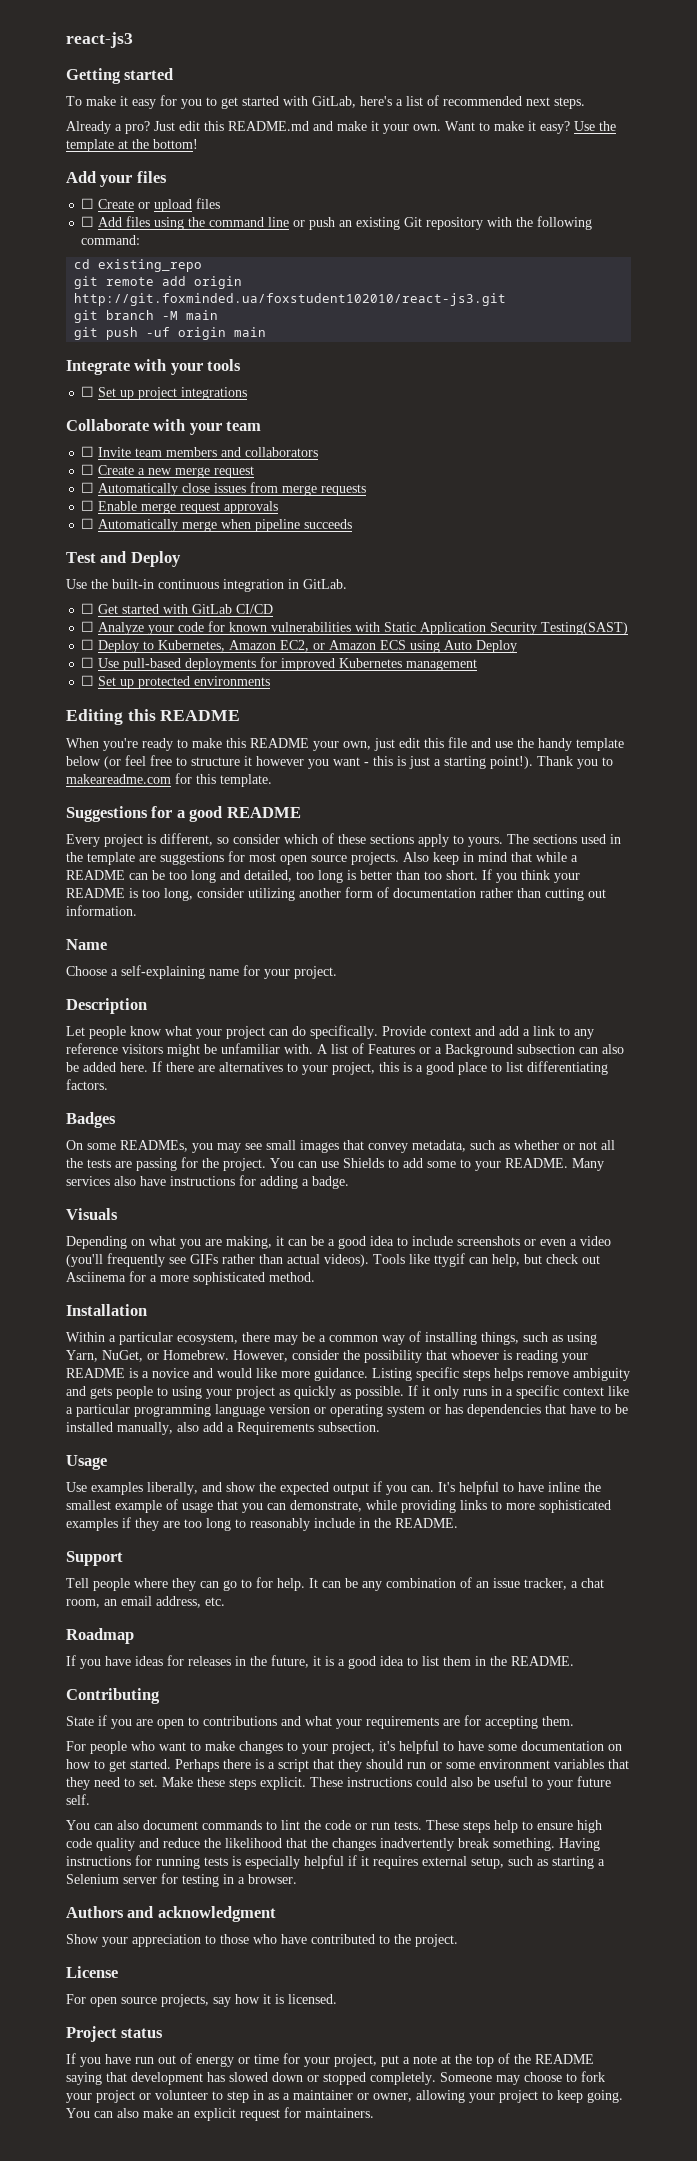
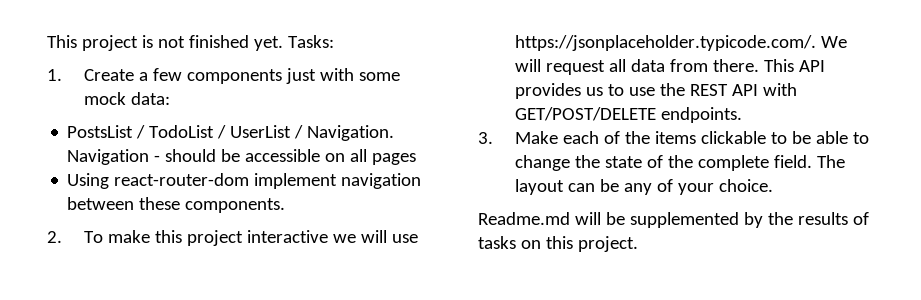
- react-js3
- Getting started
- To make it easy for you to get started with GitLab, here's a list of recommended next steps.
- Already a pro? Just edit this README.md and make it your own. Want to make it easy? Use the template at the bottom!
- Add your files
- ☐ Create or upload files
- ☐ Add files using the command line or push an existing Git repository with the following command:
- cd existing_repo
- git remote add origin http://git.foxminded.ua/foxstudent102010/react-js3.git
- git branch -M main
- git push -uf origin main
- Integrate with your tools
- ☐ Set up project integrations
- Collaborate with your team
- ☐ Invite team members and collaborators
- ☐ Create a new merge request
- ☐ Automatically close issues from merge requests
- ☐ Enable merge request approvals
- ☐ Automatically merge when pipeline succeeds
- Test and Deploy
- Use the built-in continuous integration in GitLab.
- ☐ Get started with GitLab CI/CD
- ☐ Analyze your code for known vulnerabilities with Static Application Security Testing(SAST)
- ☐ Deploy to Kubernetes, Amazon EC2, or Amazon ECS using Auto Deploy
- ☐ Use pull-based deployments for improved Kubernetes management
- ☐ Set up protected environments
- Editing this README
- When you're ready to make this README your own, just edit this file and use the handy template below (or feel free to structure it however you want - this is just a starting point!). Thank you to makeareadme.com for this template.
- Suggestions for a good README
- Every project is different, so consider which of these sections apply to yours. The sections used in the template are suggestions for most open source projects. Also keep in mind that while a README can be too long and detailed, too long is better than too short. If you think your README is too long, consider utilizing another form of documentation rather than cutting out information.
- Name
- Choose a self-explaining name for your project.
- Description
- Let people know what your project can do specifically. Provide context and add a link to any reference visitors might be unfamiliar with. A list of Features or a Background subsection can also be added here. If there are alternatives to your project, this is a good place to list differentiating factors.
- Badges
- On some READMEs, you may see small images that convey metadata, such as whether or not all the tests are passing for the project. You can use Shields to add some to your README. Many services also have instructions for adding a badge.
- Visuals
- Depending on what you are making, it can be a good idea to include screenshots or even a video (you'll frequently see GIFs rather than actual videos). Tools like ttygif can help, but check out Asciinema for a more sophisticated method.
- Installation
- Within a particular ecosystem, there may be a common way of installing things, such as using Yarn, NuGet, or Homebrew. However, consider the possibility that whoever is reading your README is a novice and would like more guidance. Listing specific steps helps remove ambiguity and gets people to using your project as quickly as possible. If it only runs in a specific context like a particular programming language version or operating system or has dependencies that have to be installed manually, also add a Requirements subsection.
- Usage
- Use examples liberally, and show the expected output if you can. It's helpful to have inline the smallest example of usage that you can demonstrate, while providing links to more sophisticated examples if they are too long to reasonably include in the README.
- Support
- Tell people where they can go to for help. It can be any combination of an issue tracker, a chat room, an email address, etc.
- Roadmap
- If you have ideas for releases in the future, it is a good idea to list them in the README.
- Contributing
- State if you are open to contributions and what your requirements are for accepting them.
- For people who want to make changes to your project, it's helpful to have some documentation on how to get started. Perhaps there is a script that they should run or some environment variables that they need to set. Make these steps explicit. These instructions could also be useful to your future self.
- You can also document commands to lint the code or run tests. These steps help to ensure high code quality and reduce the likelihood that the changes inadvertently break something. Having instructions for running tests is especially helpful if it requires external setup, such as starting a Selenium server for testing in a browser.
- Authors and acknowledgment
- Show your appreciation to those who have contributed to the project.
- License
- For open source projects, say how it is licensed.
- Project status
- If you have run out of energy or time for your project, put a note at the top of the README saying that development has slowed down or stopped completely. Someone may choose to fork your project or volunteer to step in as a maintainer or owner, allowing your project to keep going. You can also make an explicit request for maintainers.
+ This project is not finished yet. Tasks:
+ 1. Create a few components just with some mock data:
+ PostsList / TodoList / UserList / Navigation. Navigation - should be accessible on all pages
+ Using react-router-dom implement navigation between these components.
+ 2. To make this project interactive we will use https://jsonplaceholder.typicode.com/. We will request all data from there. This API provides us to use the REST API with GET/POST/DELETE endpoints.
+ 3. Make each of the items clickable to be able to change the state of the complete field. The layout can be any of your choice.
+ Readme.md will be supplemented by the results of tasks on this project.

